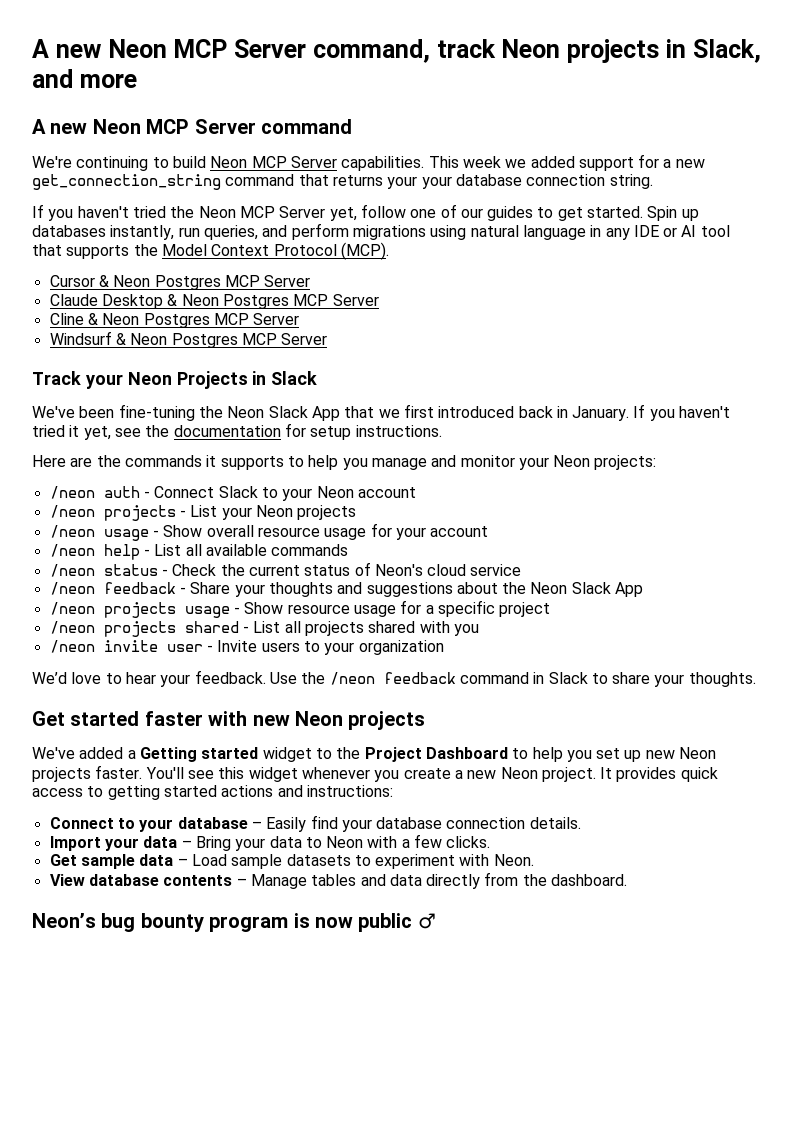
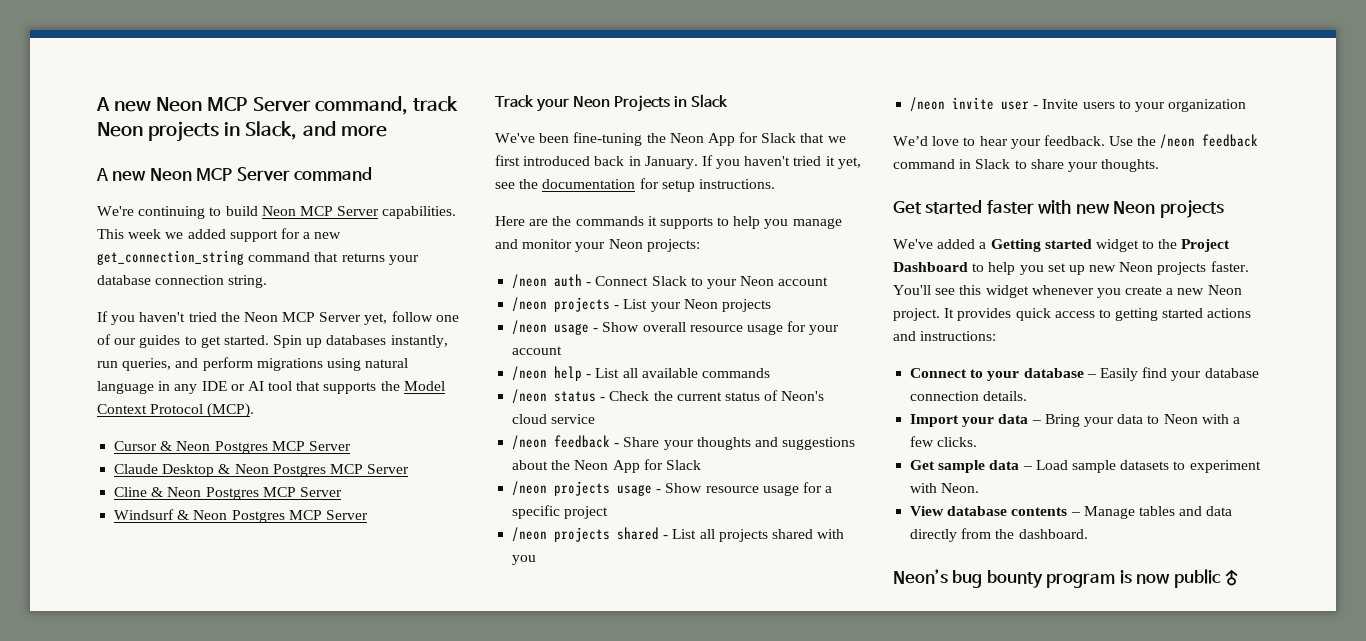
- This week we added support for a new get_connection_string command that returns your your database connection string.
+ This week we added support for a new get_connection_string command that returns your database connection string.
- We've been fine-tuning the Neon Slack App that we first introduced back in January.
+ We've been fine-tuning the Neon App for Slack that we first introduced back in January.
- /neon feedback - Share your thoughts and suggestions about the Neon Slack App
+ /neon feedback - Share your thoughts and suggestions about the Neon App for Slack

